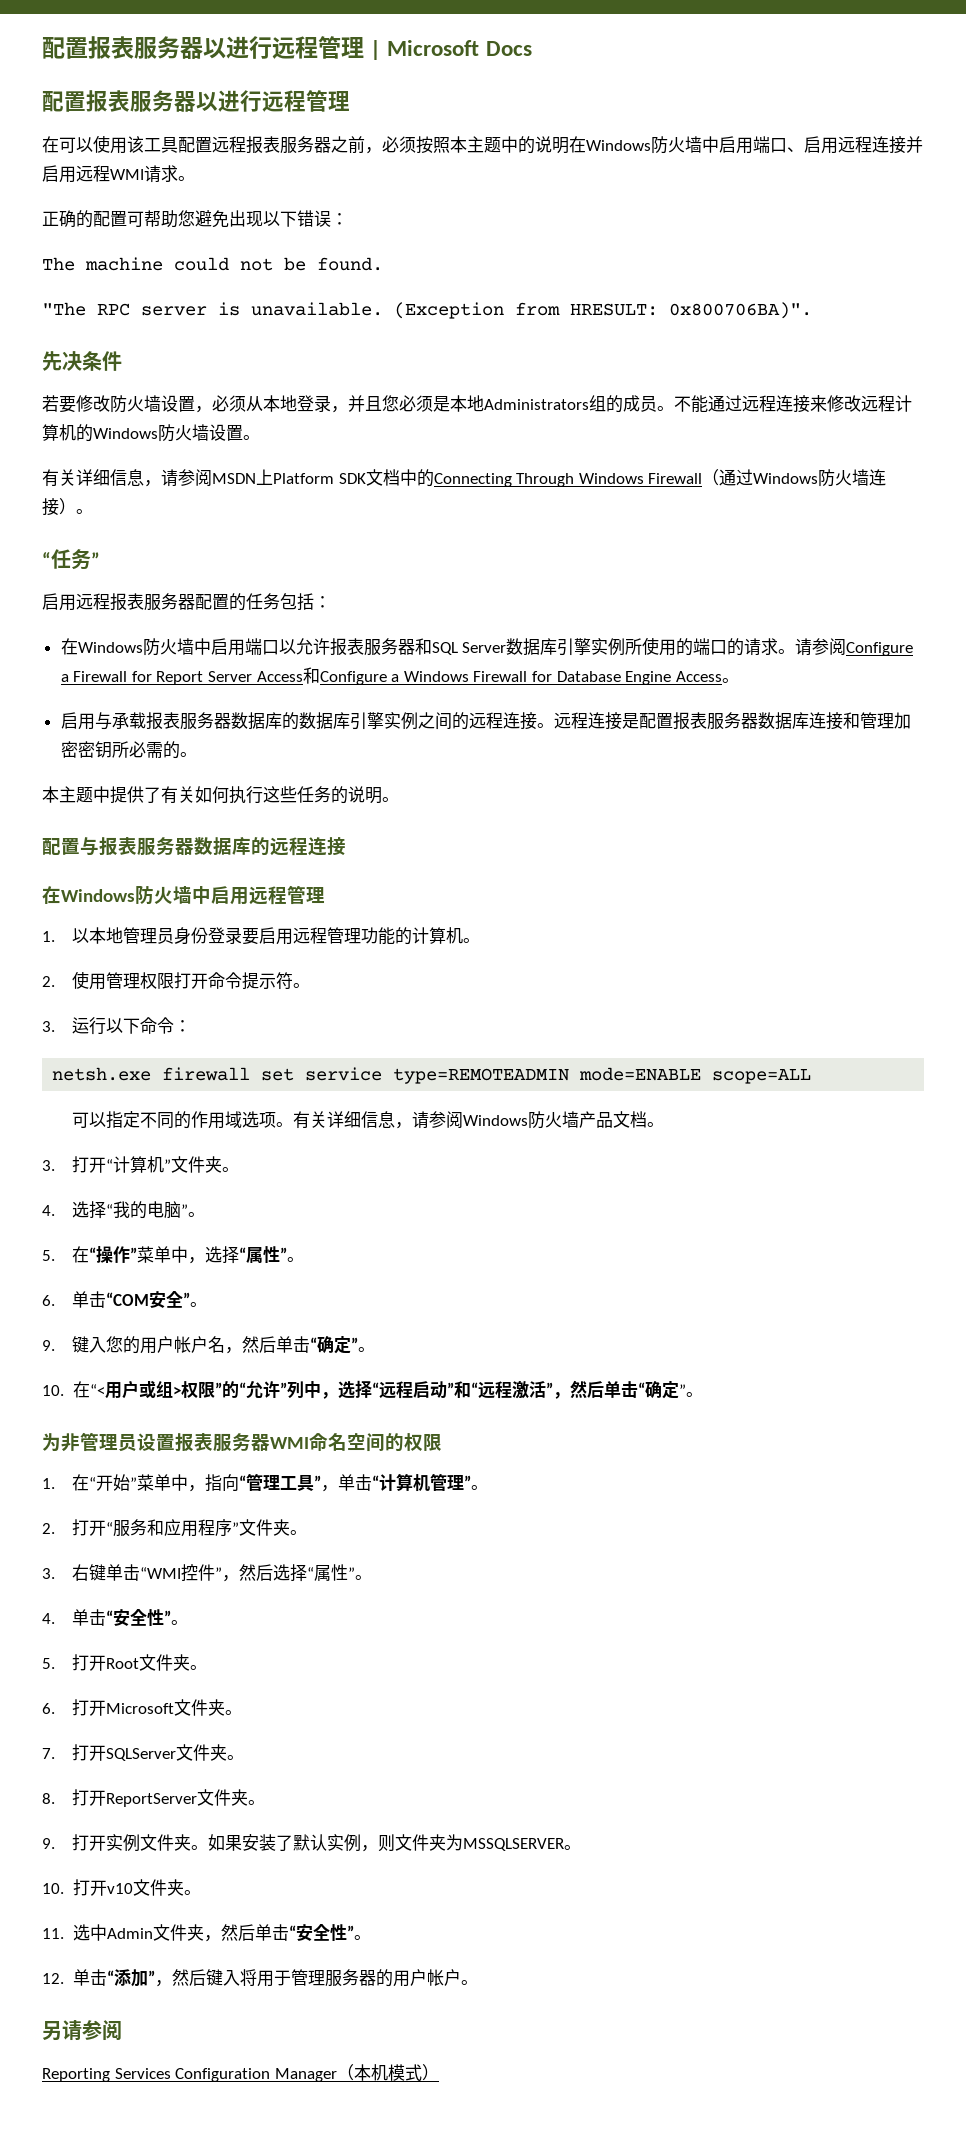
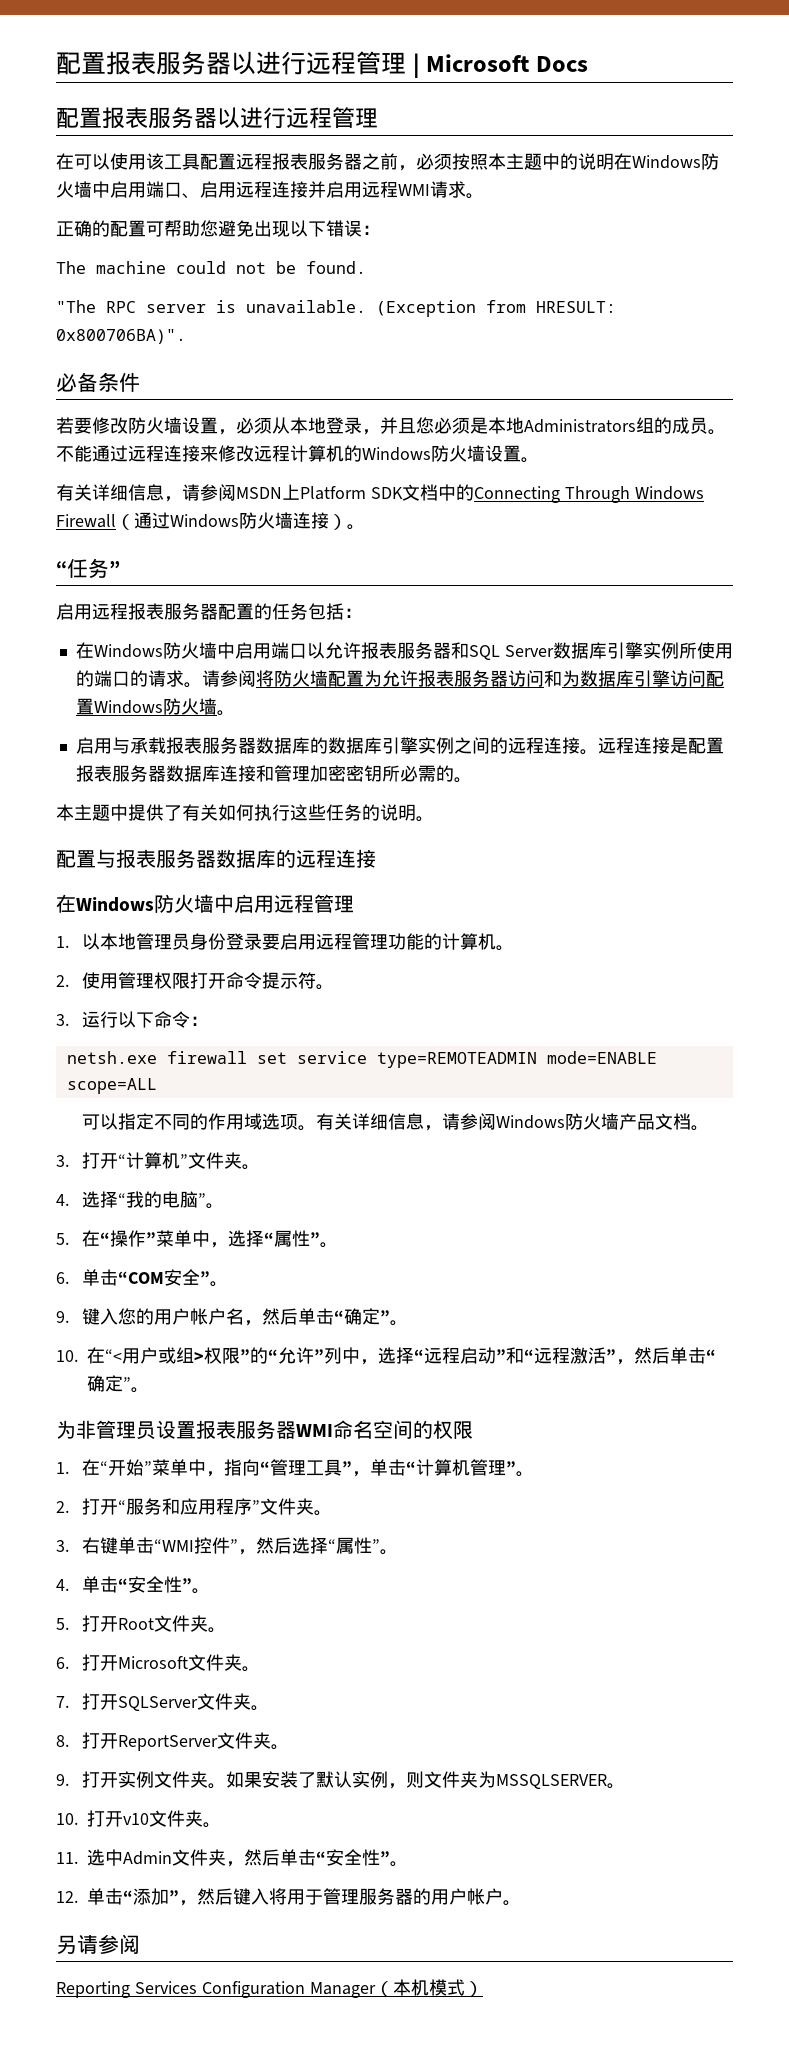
- 先决条件
+ 必备条件
- 请参阅Configure a Firewall for Report Server Access和Configure a Windows Firewall for Database Engine Access。
+ 请参阅将防火墙配置为允许报表服务器访问和为数据库引擎访问配置Windows防火墙。

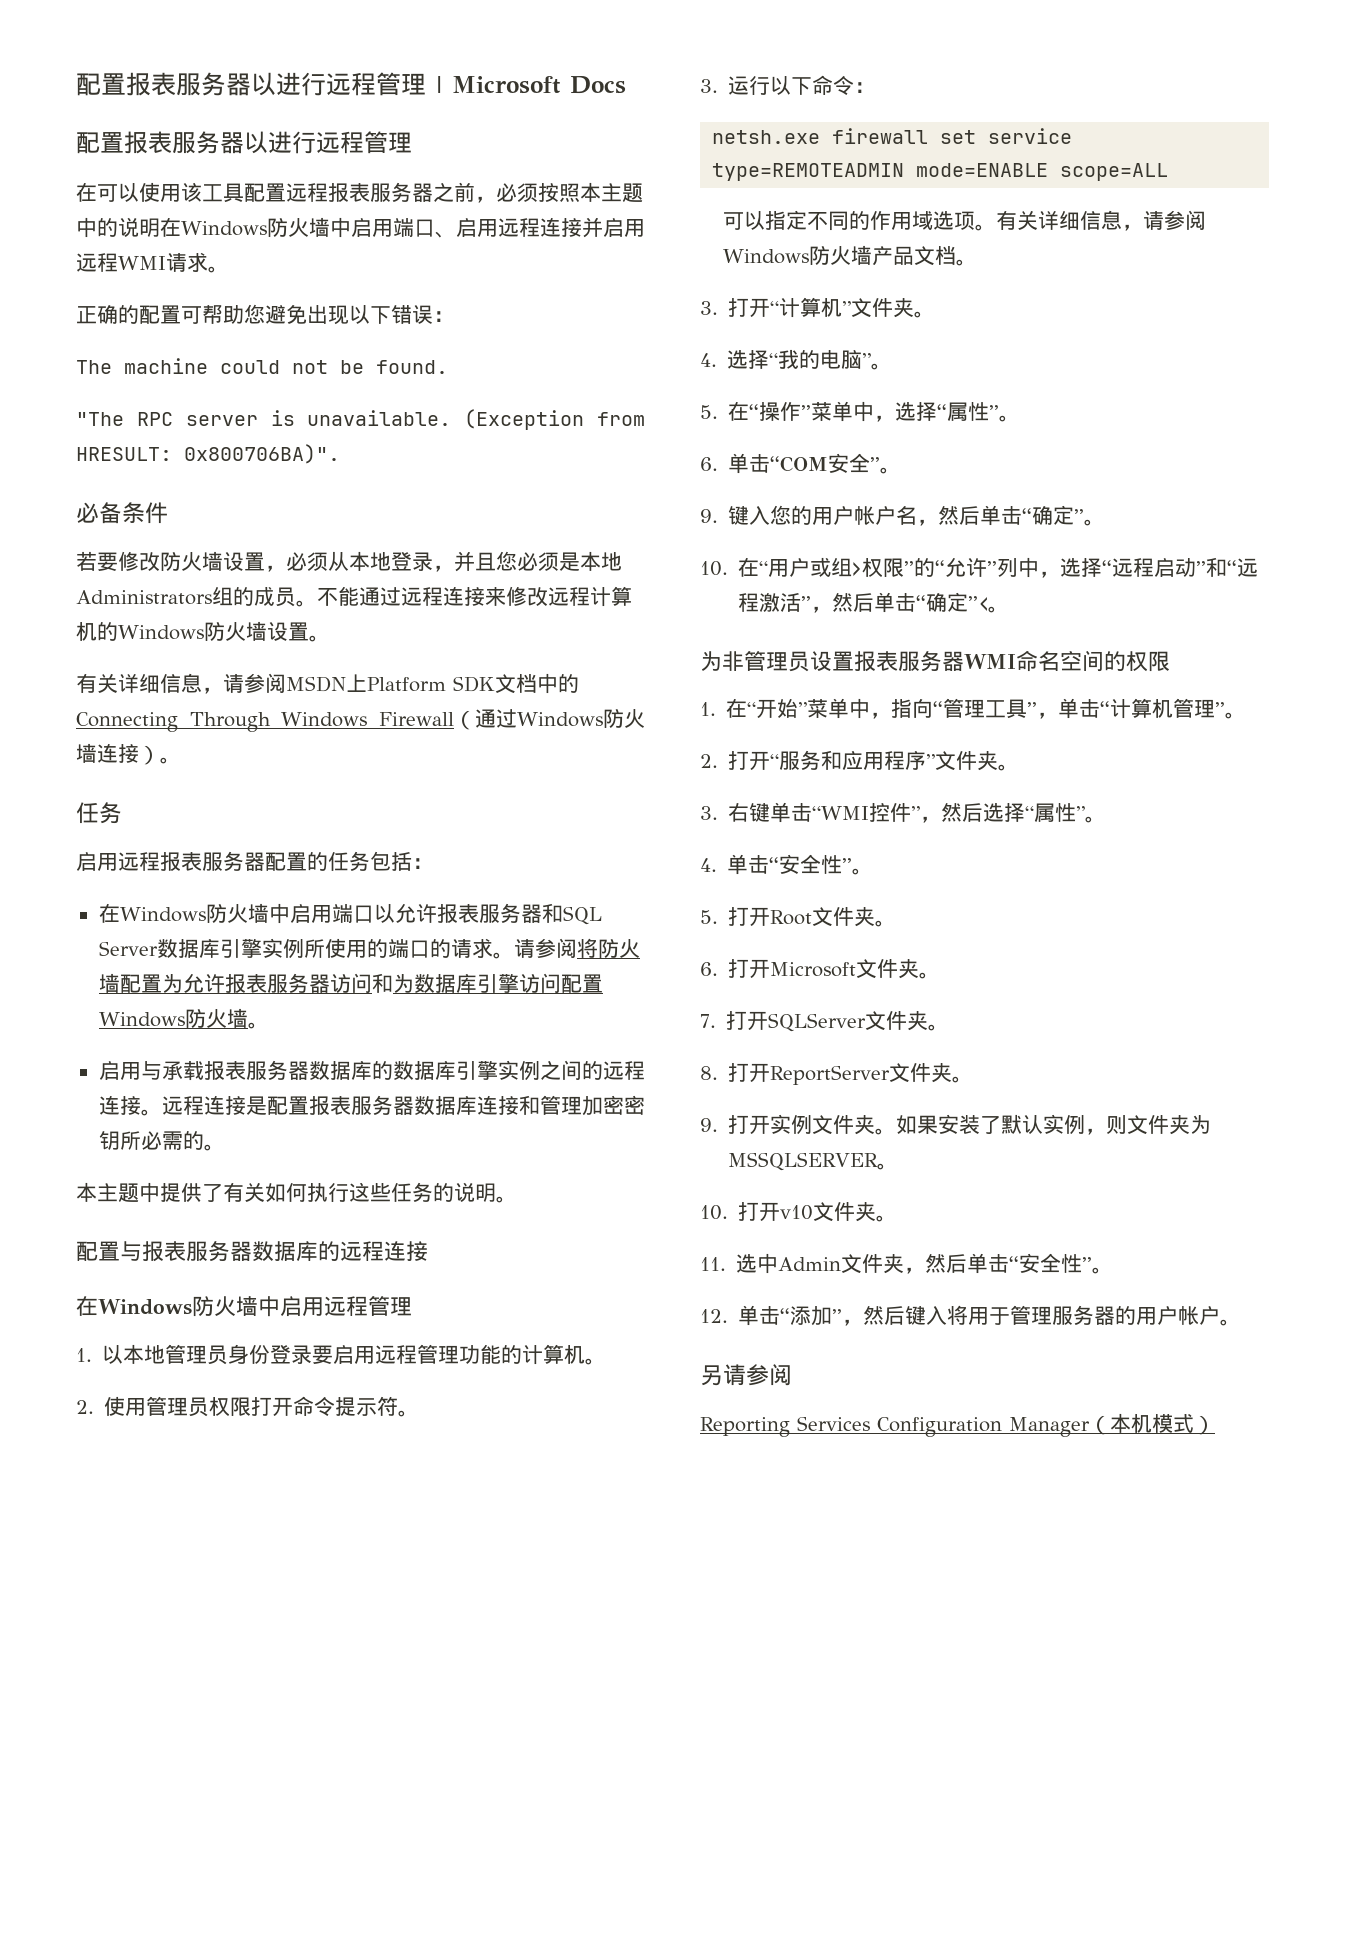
  有关详细信息，请参阅MSDN上Platform SDK文档中的Connecting Through Windows Firewall（通过Windows防火墙连接）。
- “任务”
+ 任务
- 2.使用管理权限打开命令提示符。
+ 2.使用管理员权限打开命令提示符。
- 10.在“<用户或组>权限”的“允许”列中，选择“远程启动”和“远程激活”，然后单击“确定”。
+ 10.在“用户或组>权限”的“允许”列中，选择“远程启动”和“远程激活”，然后单击“确定”<。

